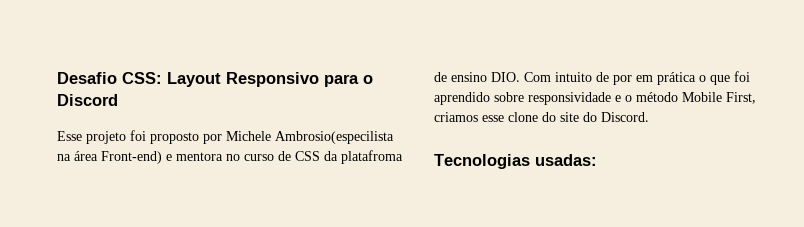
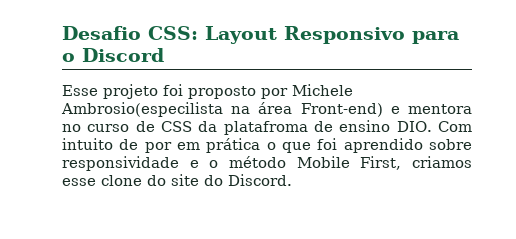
- Tecnologias usadas:

